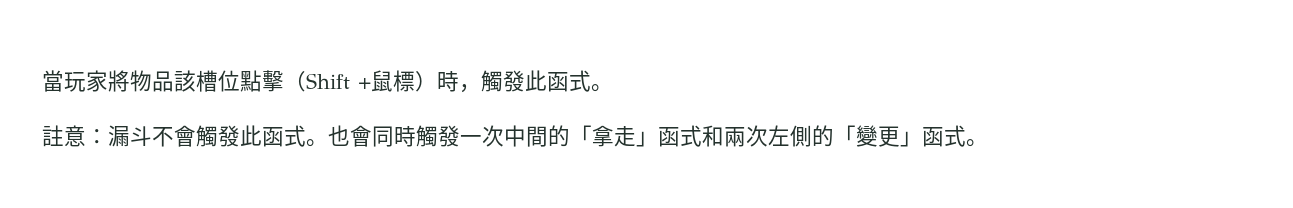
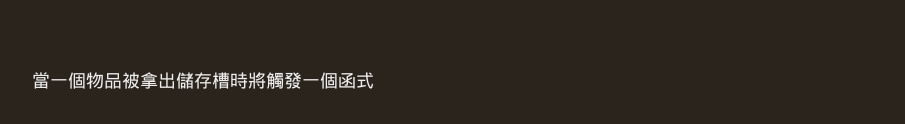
- 當玩家將物品該槽位點擊（Shift +鼠標）時，觸發此函式。
- 註意：漏斗不會觸發此函式。也會同時觸發一次中間的「拿走」函式和兩次左側的「變更」函式。
+ 當一個物品被拿出儲存槽時將觸發一個函式

